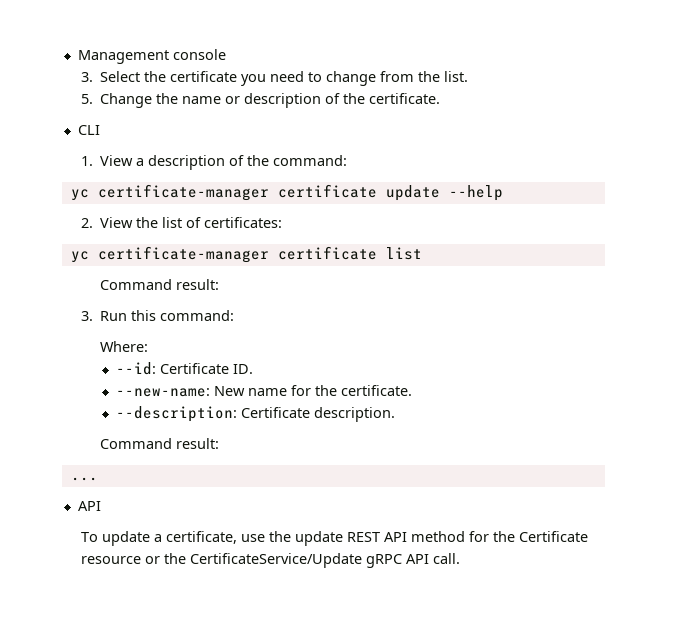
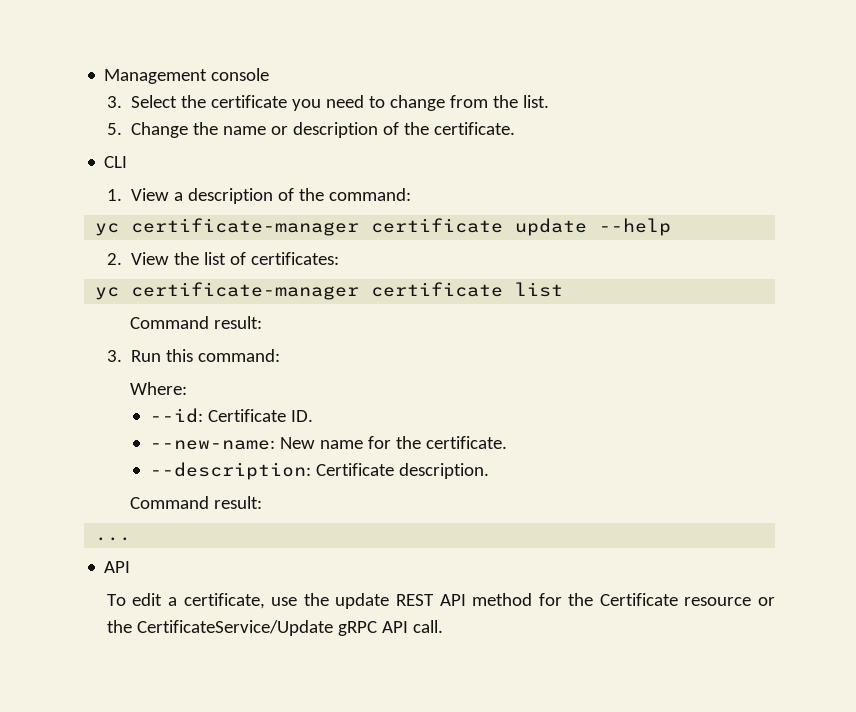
- To update a certificate, use the update REST API method for the Certificate resource or the CertificateService/Update gRPC API call.
+ To edit a certificate, use the update REST API method for the Certificate resource or the CertificateService/Update gRPC API call.

